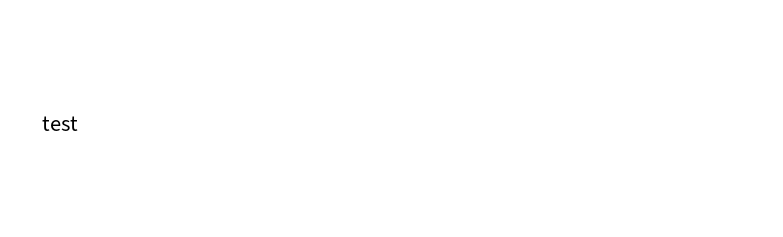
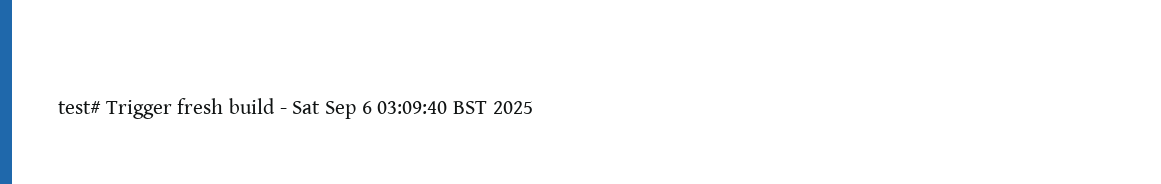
- test
+ test# Trigger fresh build - Sat Sep 6 03:09:40 BST 2025

